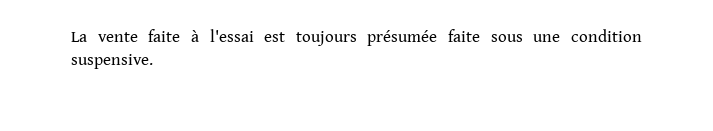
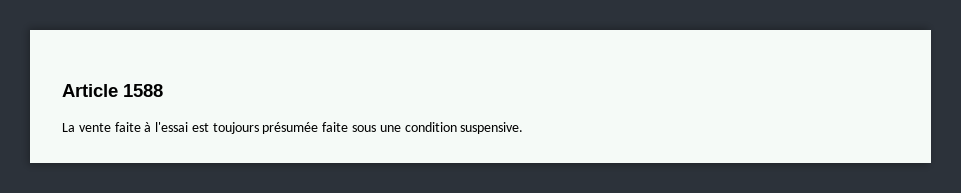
+ Article 1588

